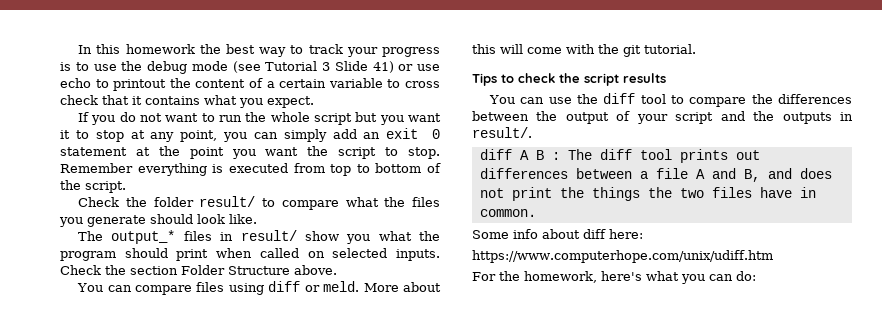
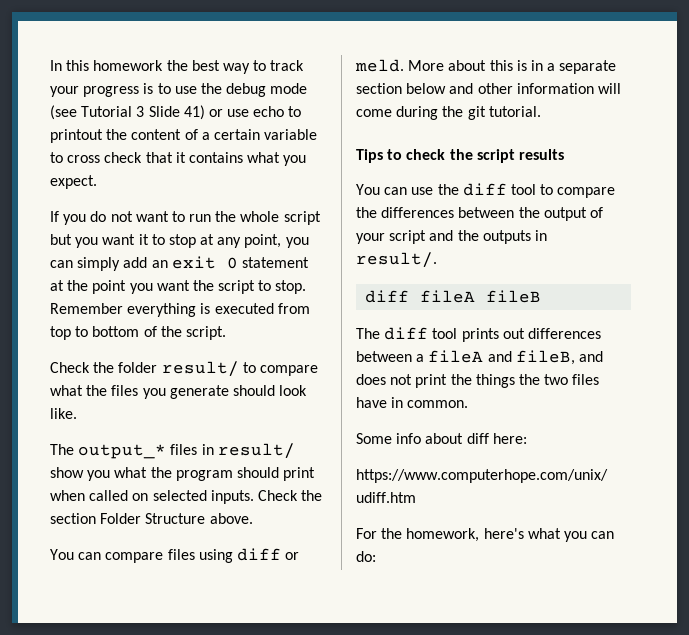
- More about this will come with the git tutorial.
+ More about this is in a separate section below and other information will come during the git tutorial.
- diff A B : The diff tool prints out differences between a file A and B, and does not print the things the two files have in common.
+ diff fileA fileB
+ The diff tool prints out differences between a fileA and fileB, and does not print the things the two files have in common.

